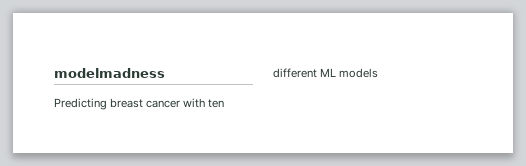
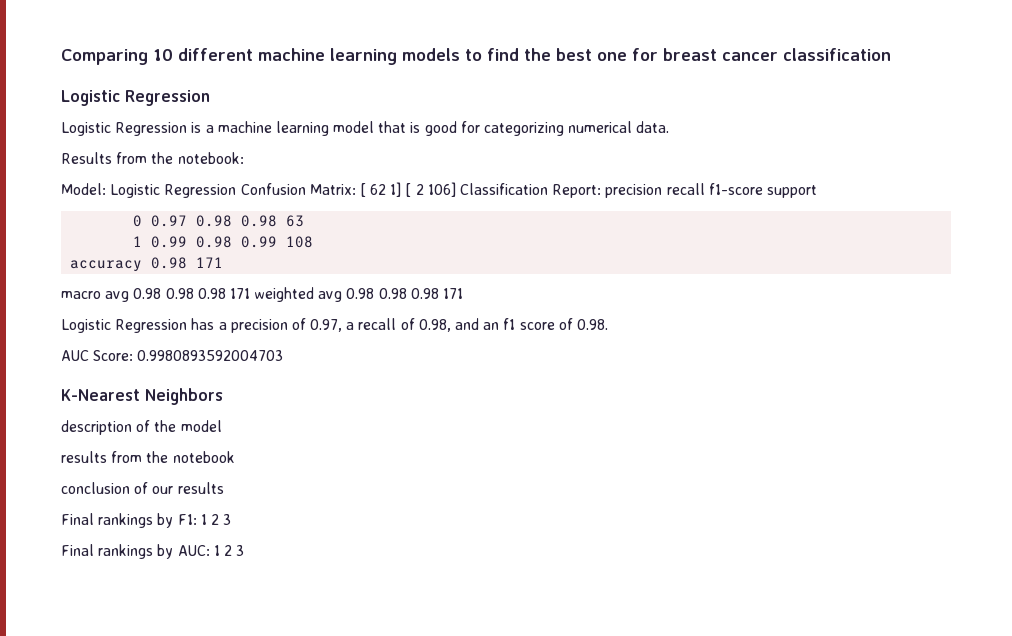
- modelmadness
- Predicting breast cancer with ten different ML models
+ Comparing 10 different machine learning models to find the best one for breast cancer classification
+ Logistic Regression
+ Logistic Regression is a machine learning model that is good for categorizing numerical data.
+ Results from the notebook:
+ Model: Logistic Regression Confusion Matrix: [ 62 1] [ 2 106] Classification Report: precision recall f1-score support
+ 0 0.97 0.98 0.98 63
+ 1 0.99 0.98 0.99 108
+ accuracy 0.98 171
+ macro avg 0.98 0.98 0.98 171 weighted avg 0.98 0.98 0.98 171
+ Logistic Regression has a precision of 0.97, a recall of 0.98, and an f1 score of 0.98.
+ AUC Score: 0.9980893592004703
+ K-Nearest Neighbors
+ description of the model
+ results from the notebook
+ conclusion of our results
+ Final rankings by F1: 1 2 3
+ Final rankings by AUC: 1 2 3

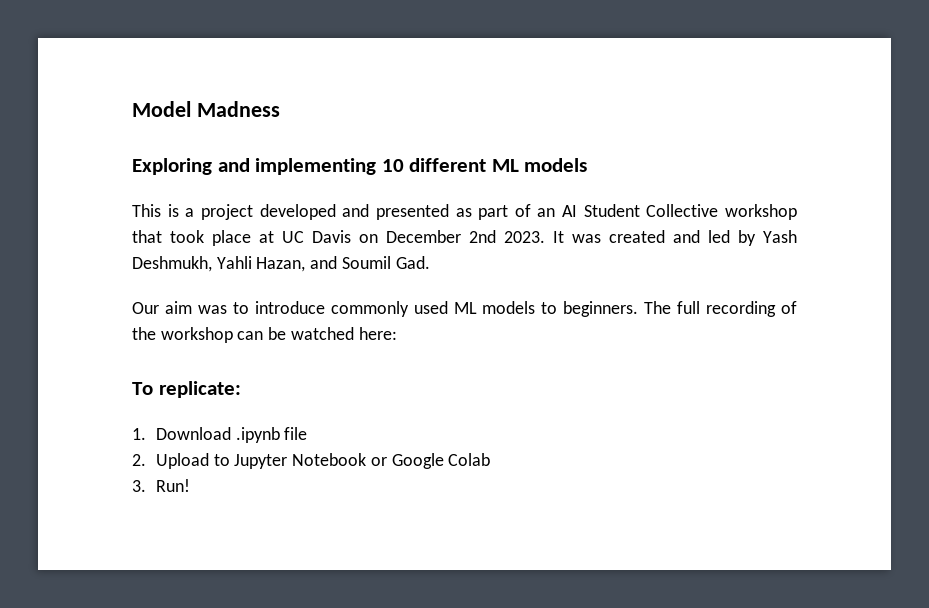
- Comparing 10 different machine learning models to find the best one for breast cancer classification
- Logistic Regression
- Logistic Regression is a machine learning model that is good for categorizing numerical data.
- Results from the notebook:
- Model: Logistic Regression Confusion Matrix: [ 62 1] [ 2 106] Classification Report: precision recall f1-score support
- 0 0.97 0.98 0.98 63
- 1 0.99 0.98 0.99 108
- accuracy 0.98 171
- macro avg 0.98 0.98 0.98 171 weighted avg 0.98 0.98 0.98 171
- Logistic Regression has a precision of 0.97, a recall of 0.98, and an f1 score of 0.98.
- AUC Score: 0.9980893592004703
- K-Nearest Neighbors
- description of the model
- results from the notebook
- conclusion of our results
- Final rankings by F1: 1 2 3
- Final rankings by AUC: 1 2 3
+ Model Madness
+ Exploring and implementing 10 different ML models
+ This is a project developed and presented as part of an AI Student Collective workshop that took place at UC Davis on December 2nd 2023. It was created and led by Yash Deshmukh, Yahli Hazan, and Soumil Gad.
+ Our aim was to introduce commonly used ML models to beginners. The full recording of the workshop can be watched here:
+ To replicate:
+ 1. Download .ipynb file
+ 2. Upload to Jupyter Notebook or Google Colab
+ 3. Run!

